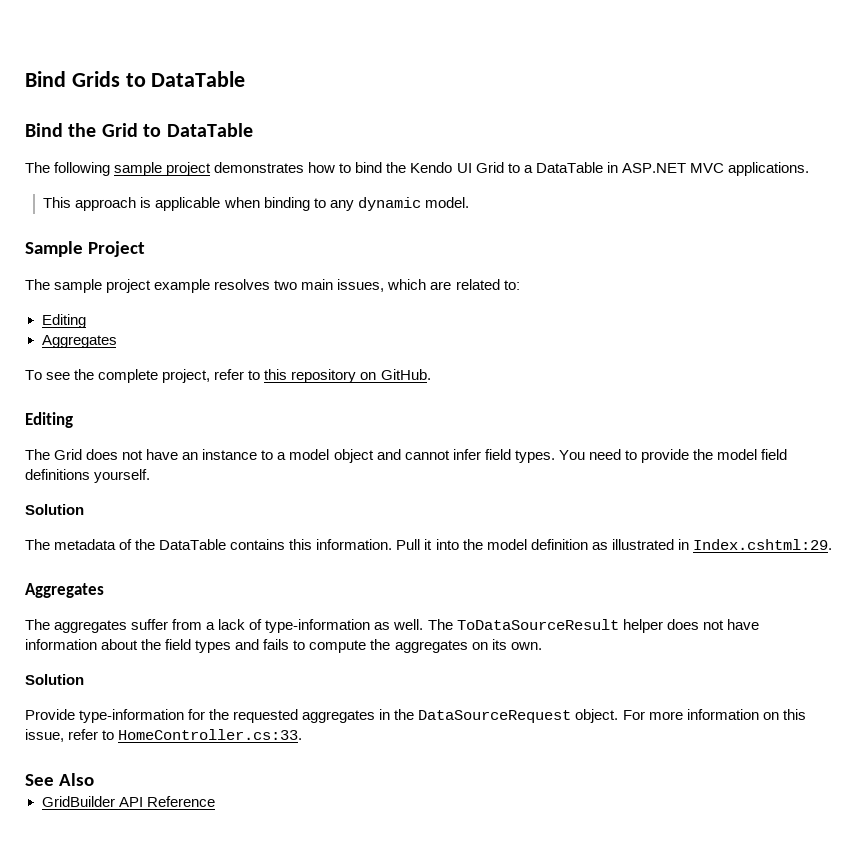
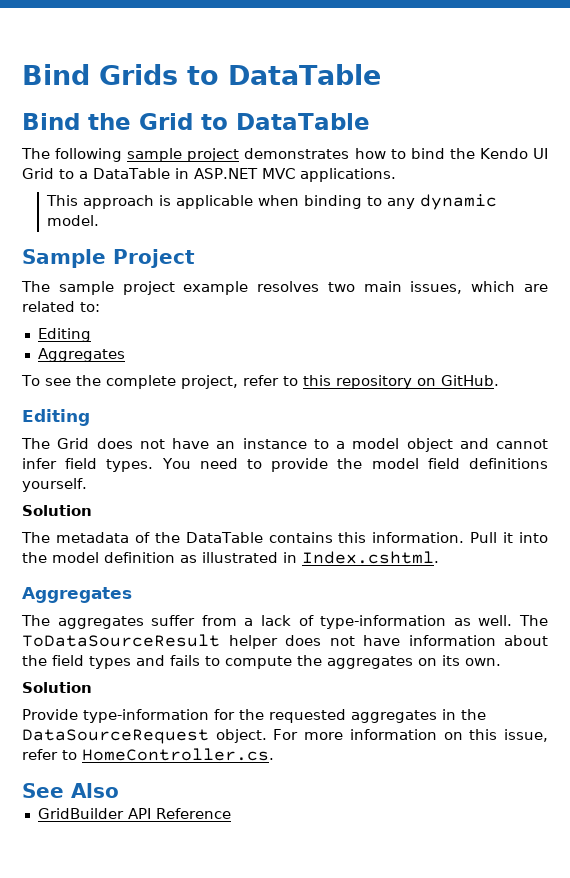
- Pull it into the model definition as illustrated in Index.cshtml:29.
+ Pull it into the model definition as illustrated in Index.cshtml.
- For more information on this issue, refer to HomeController.cs:33.
+ For more information on this issue, refer to HomeController.cs.

